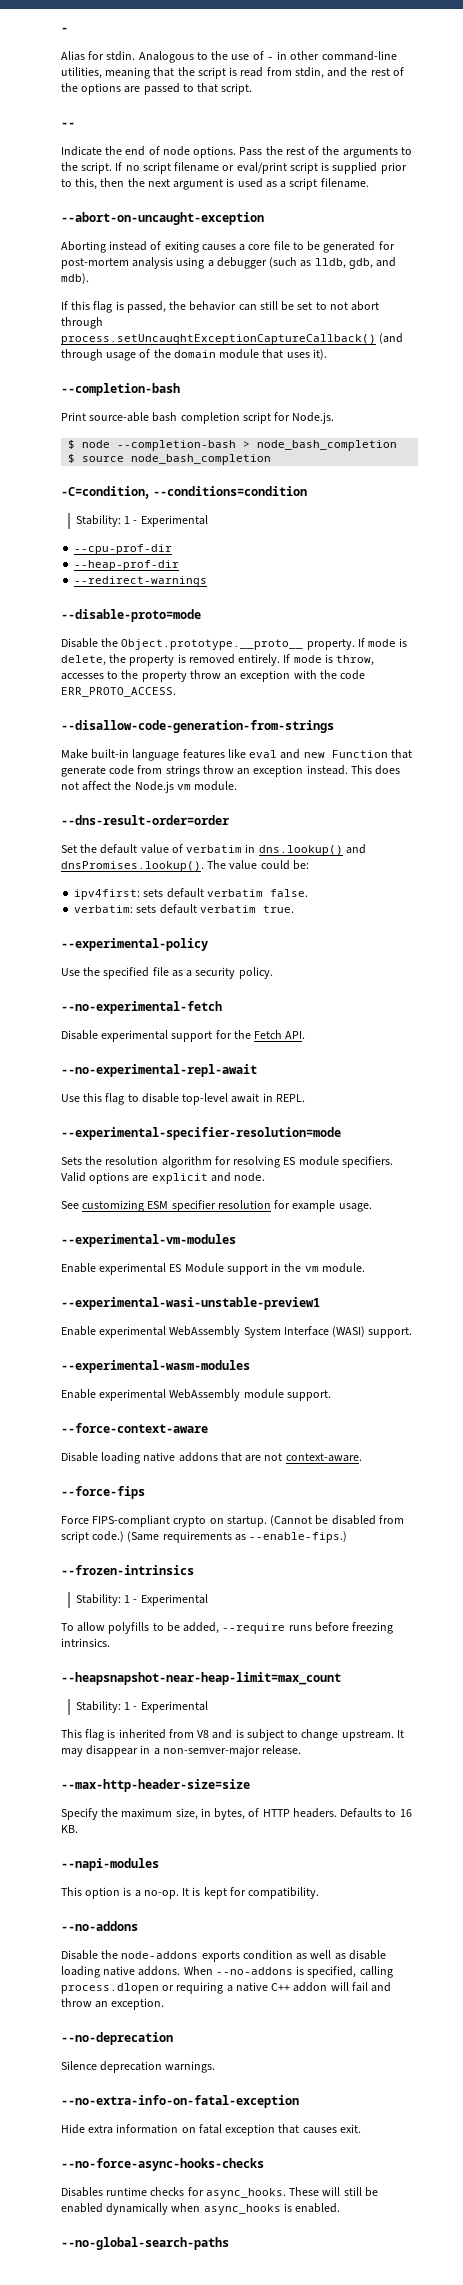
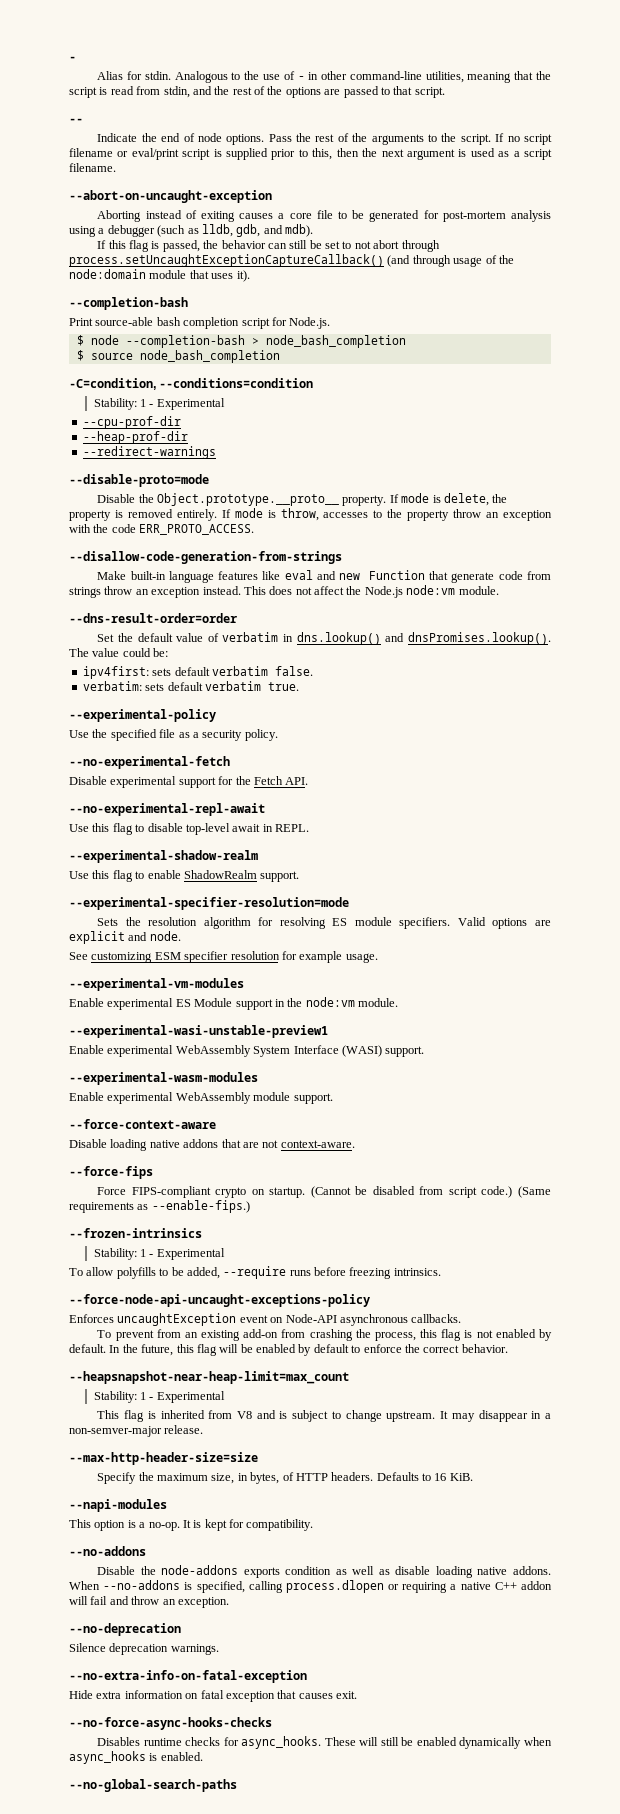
- If this flag is passed, the behavior can still be set to not abort through process.setUncaughtExceptionCaptureCallback() (and through usage of the domain module that uses it).
+ If this flag is passed, the behavior can still be set to not abort through process.setUncaughtExceptionCaptureCallback() (and through usage of the node:domain module that uses it).
- This does not affect the Node.js vm module.
+ This does not affect the Node.js node:vm module.
+ --experimental-shadow-realm
+ Use this flag to enable ShadowRealm support.
- Enable experimental ES Module support in the vm module.
+ Enable experimental ES Module support in the node:vm module.
+ --force-node-api-uncaught-exceptions-policy
+ Enforces uncaughtException event on Node-API asynchronous callbacks.
+ To prevent from an existing add-on from crashing the process, this flag is not enabled by default. In the future, this flag will be enabled by default to enforce the correct behavior.
- Defaults to 16 KB.
+ Defaults to 16 KiB.

